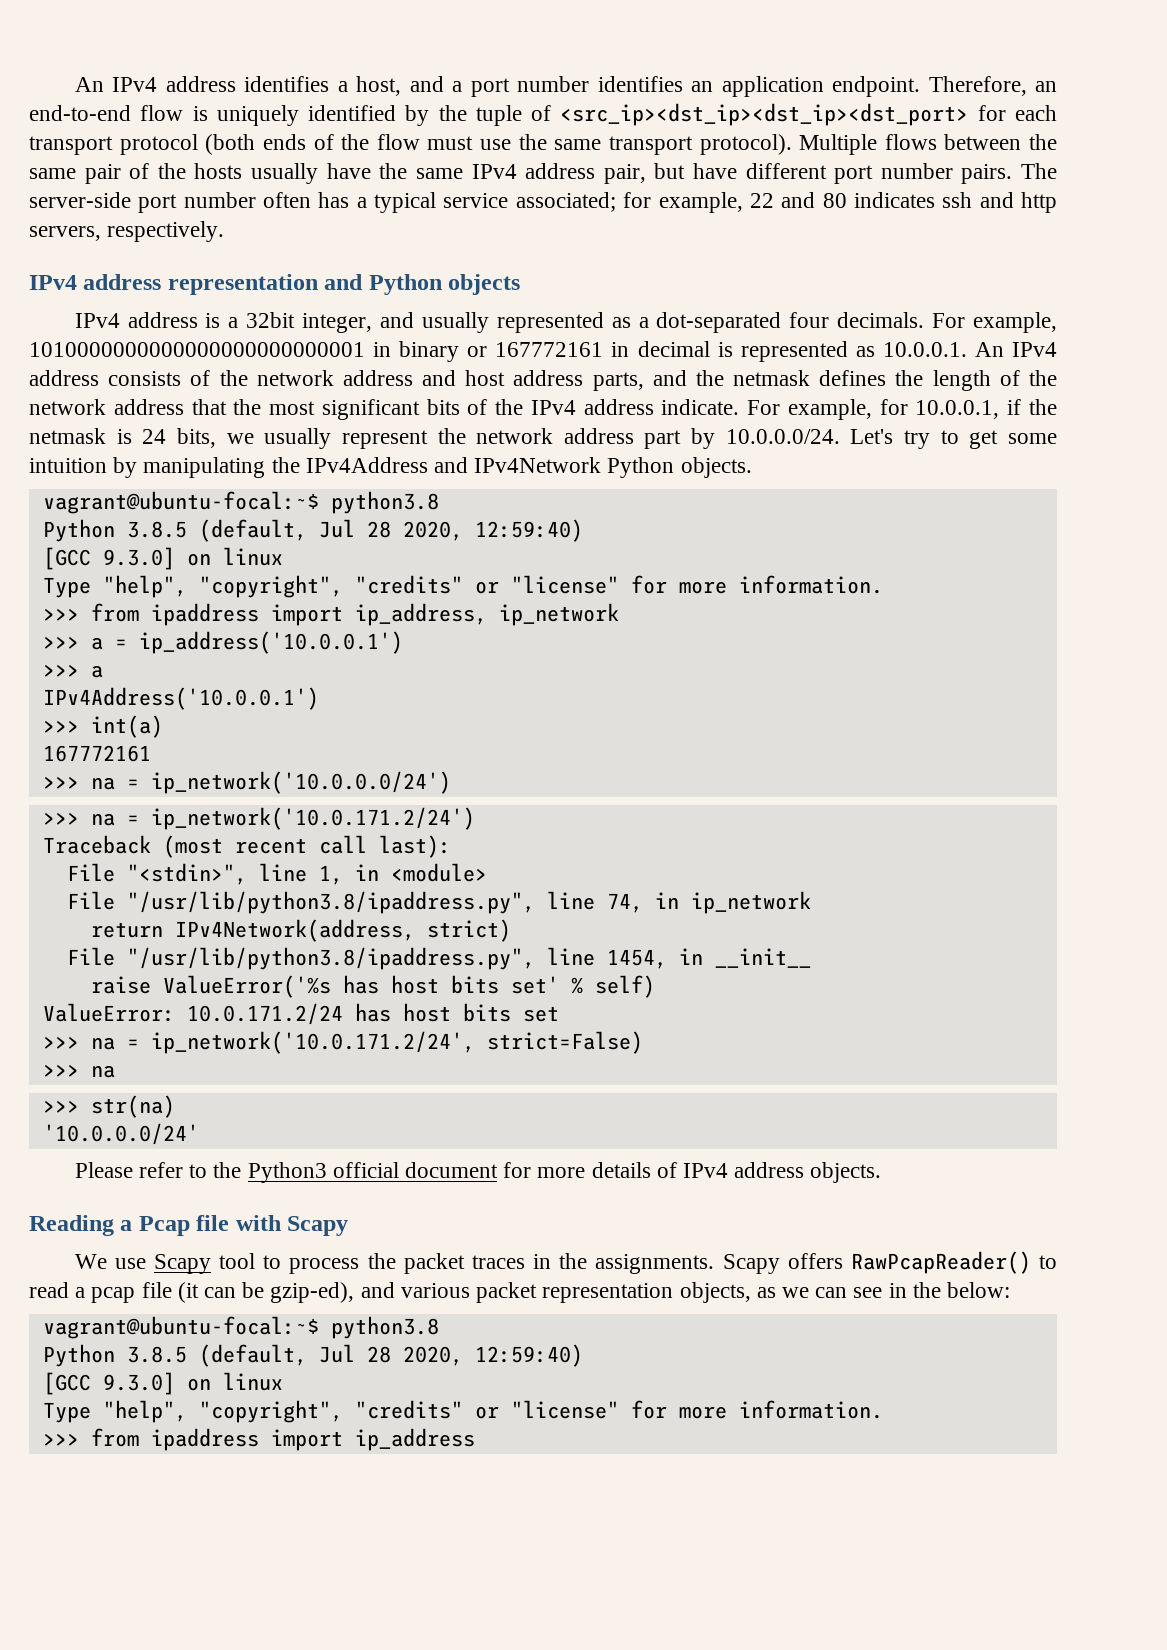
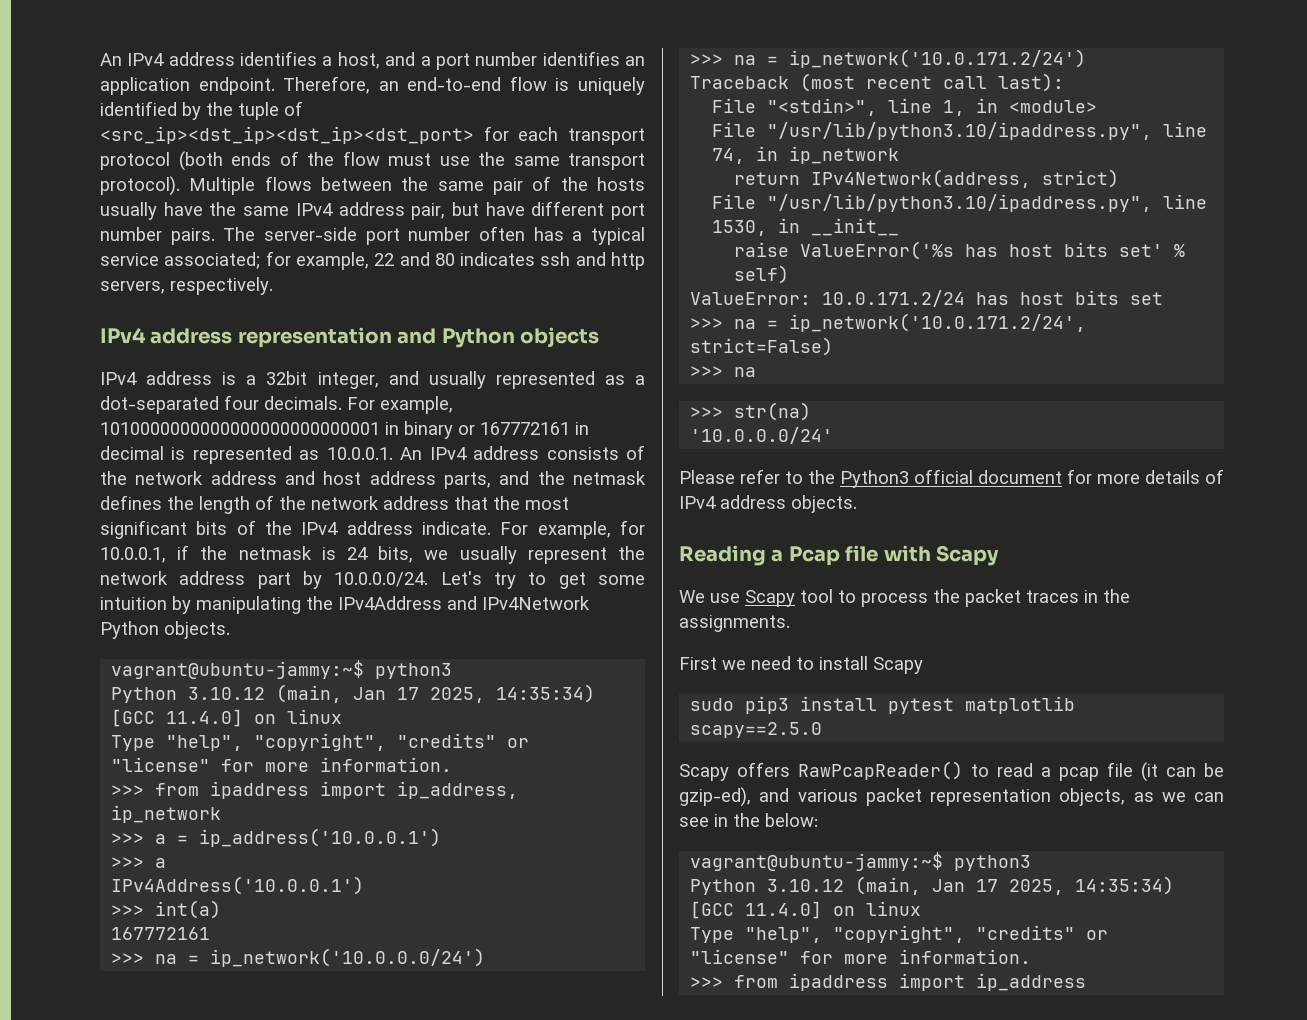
  For example, for 10.0.0.1, if the netmask is 24 bits, we usually represent the network address part by 10.0.0.0/24. Let's try to get some intuition by manipulating the IPv4Address and IPv4Network Python objects.
- vagrant@ubuntu-focal:~$ python3.8
- Python 3.8.5 (default, Jul 28 2020, 12:59:40)
- [GCC 9.3.0] on linux
+ vagrant@ubuntu-jammy:~$ python3
+ Python 3.10.12 (main, Jan 17 2025, 14:35:34) [GCC 11.4.0] on linux
- File "/usr/lib/python3.8/ipaddress.py", line 74, in ip_network
+ File "/usr/lib/python3.10/ipaddress.py", line 74, in ip_network
- File "/usr/lib/python3.8/ipaddress.py", line 1454, in __init__
+ File "/usr/lib/python3.10/ipaddress.py", line 1530, in __init__
- We use Scapy tool to process the packet traces in the assignments. Scapy offers RawPcapReader() to read a pcap file (it can be gzip-ed), and various packet representation objects, as we can see in the below:
- vagrant@ubuntu-focal:~$ python3.8
- Python 3.8.5 (default, Jul 28 2020, 12:59:40)
- [GCC 9.3.0] on linux
+ We use Scapy tool to process the packet traces in the assignments.
+ First we need to install Scapy
+ sudo pip3 install pytest matplotlib scapy==2.5.0
+ Scapy offers RawPcapReader() to read a pcap file (it can be gzip-ed), and various packet representation objects, as we can see in the below:
+ vagrant@ubuntu-jammy:~$ python3
+ Python 3.10.12 (main, Jan 17 2025, 14:35:34) [GCC 11.4.0] on linux

